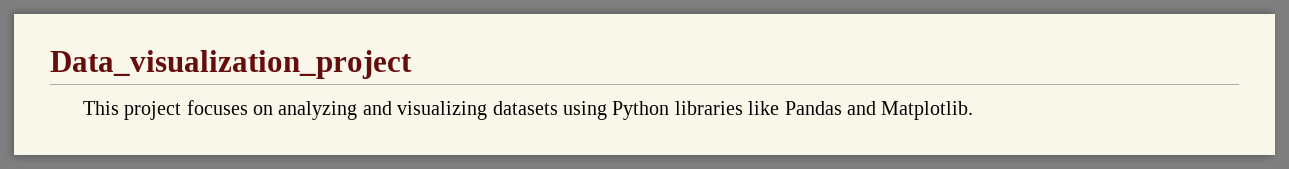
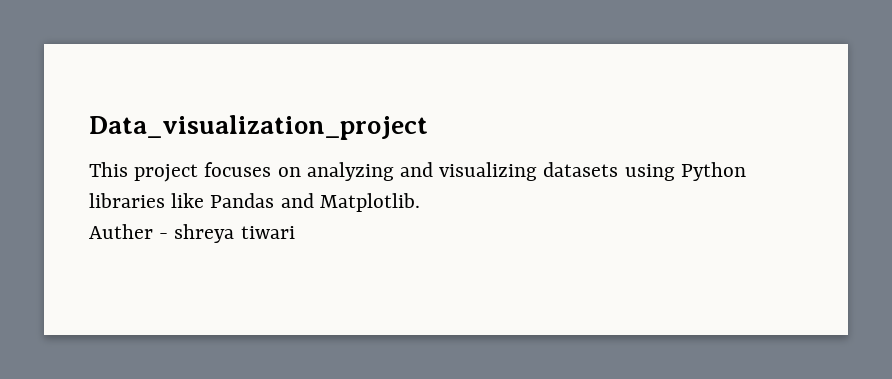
+ Auther - shreya tiwari

